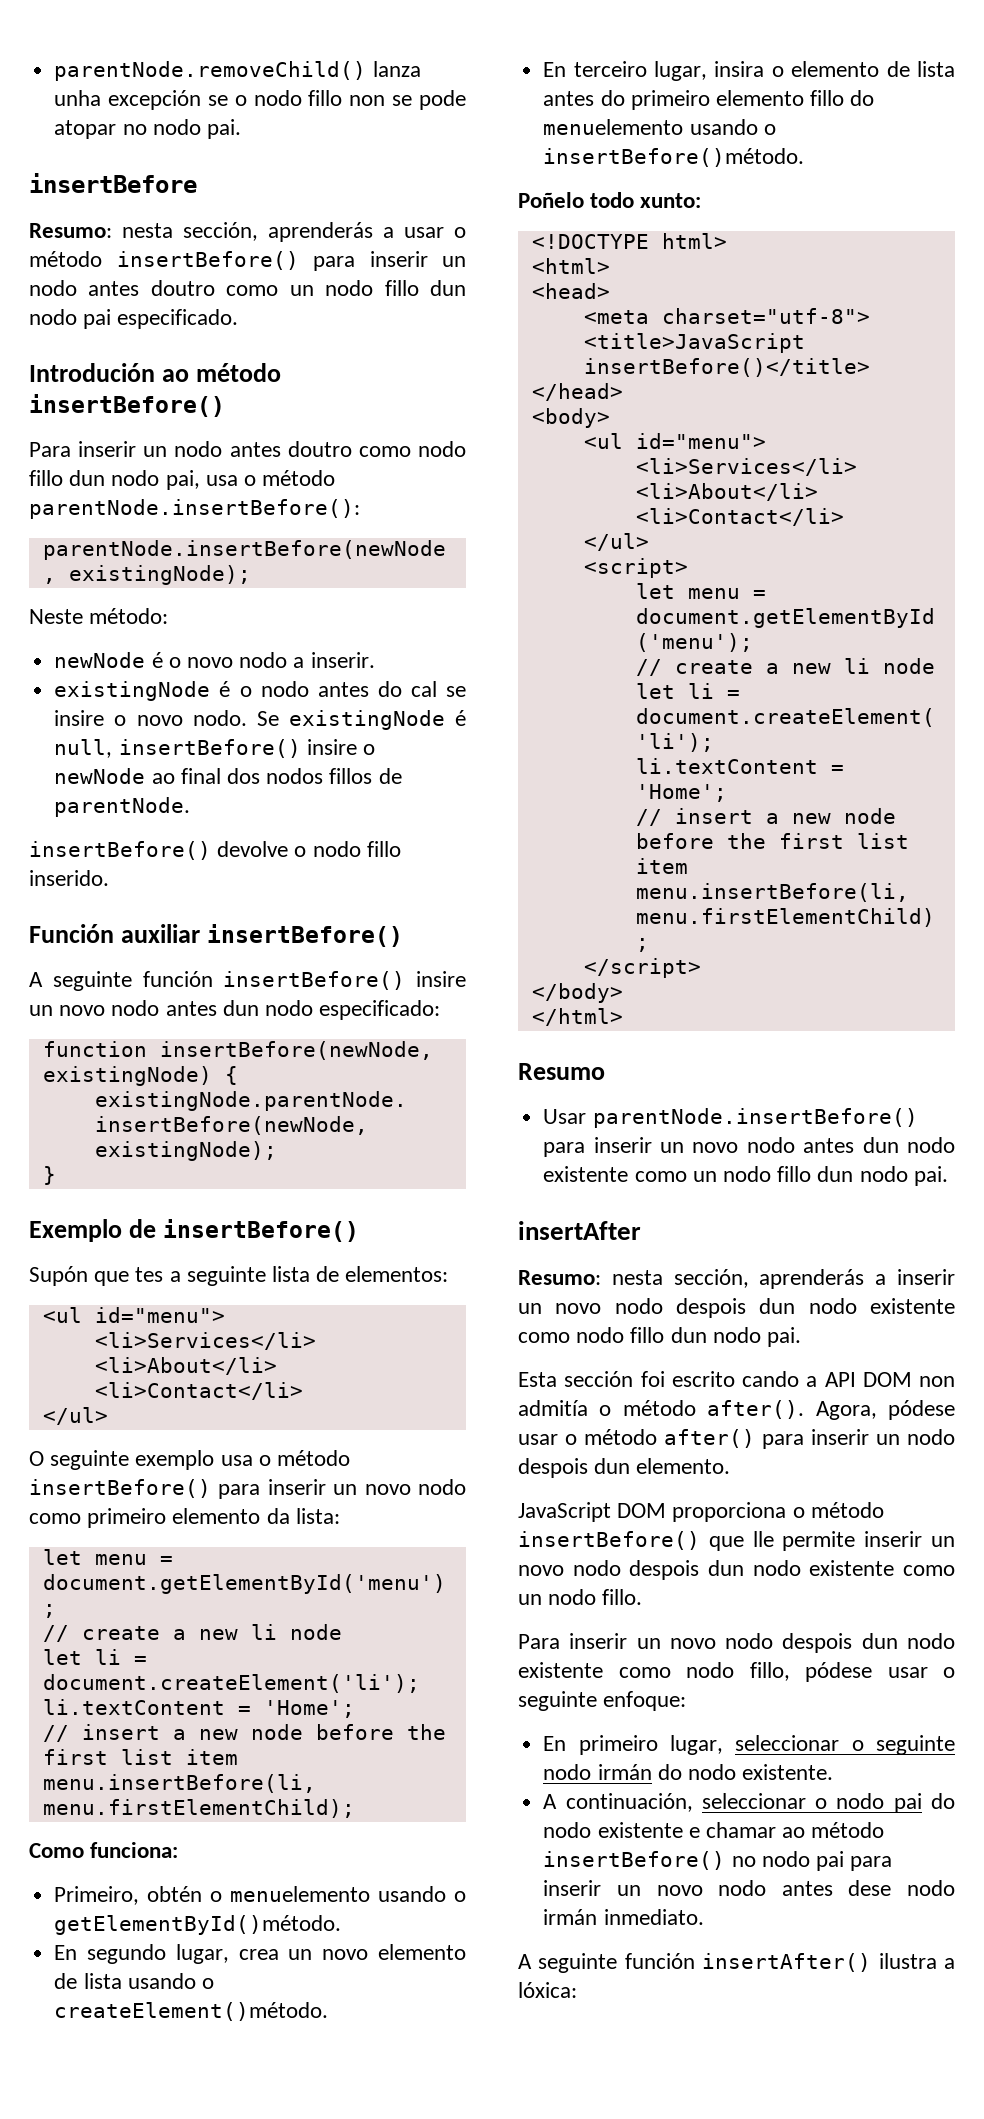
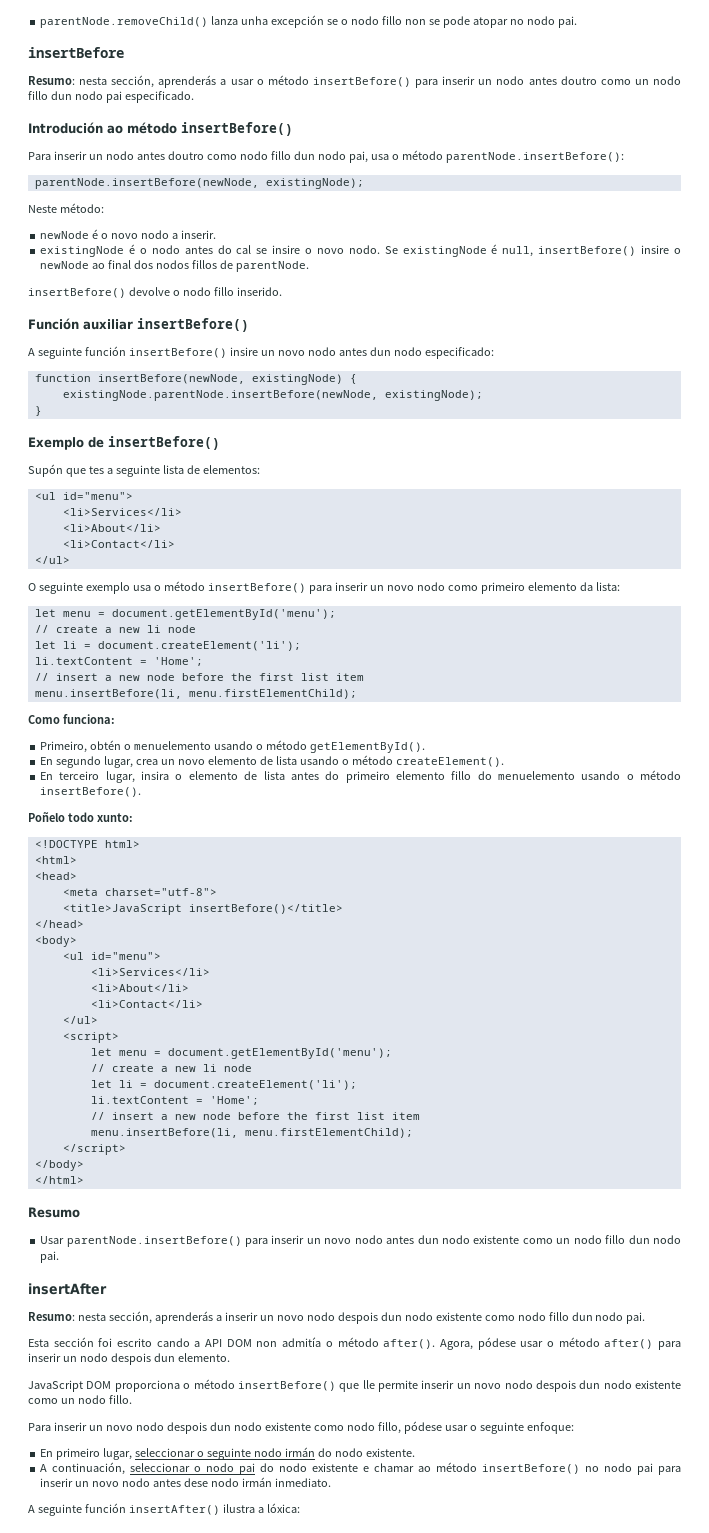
- Primeiro, obtén o menuelemento usando o getElementById()método.
+ Primeiro, obtén o menuelemento usando o método getElementById().
- En segundo lugar, crea un novo elemento de lista usando o createElement()método.
+ En segundo lugar, crea un novo elemento de lista usando o método createElement().
- En terceiro lugar, insira o elemento de lista antes do primeiro elemento fillo do menuelemento usando o insertBefore()método.
+ En terceiro lugar, insira o elemento de lista antes do primeiro elemento fillo do menuelemento usando o método insertBefore().

